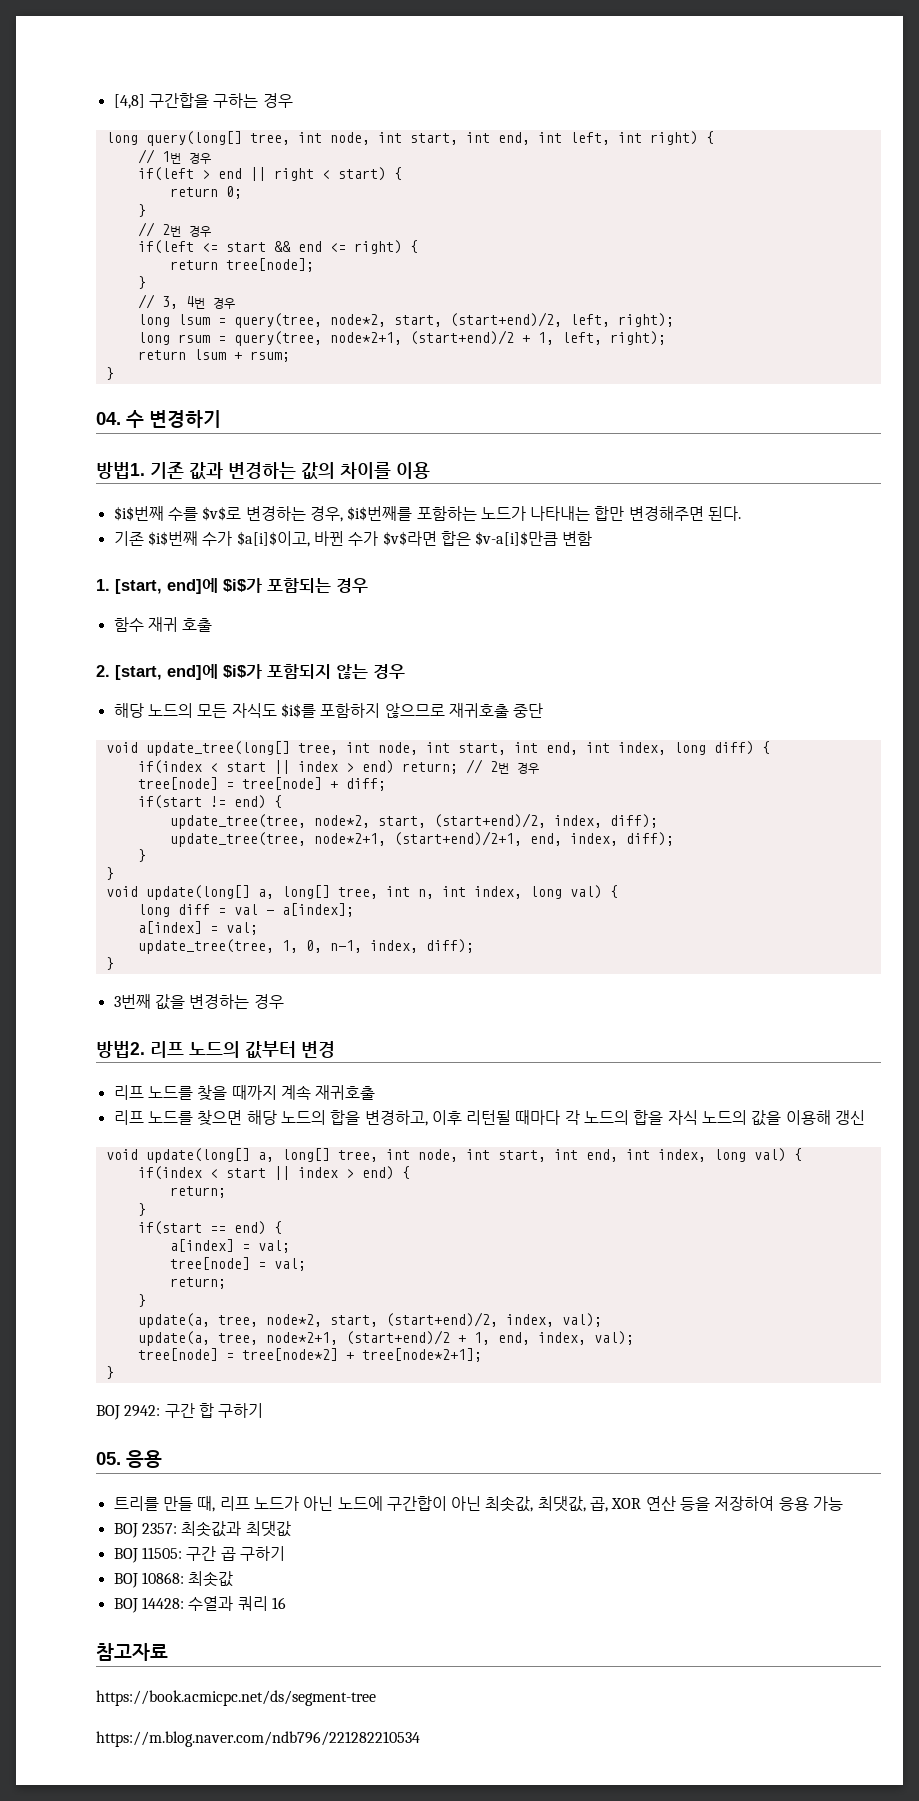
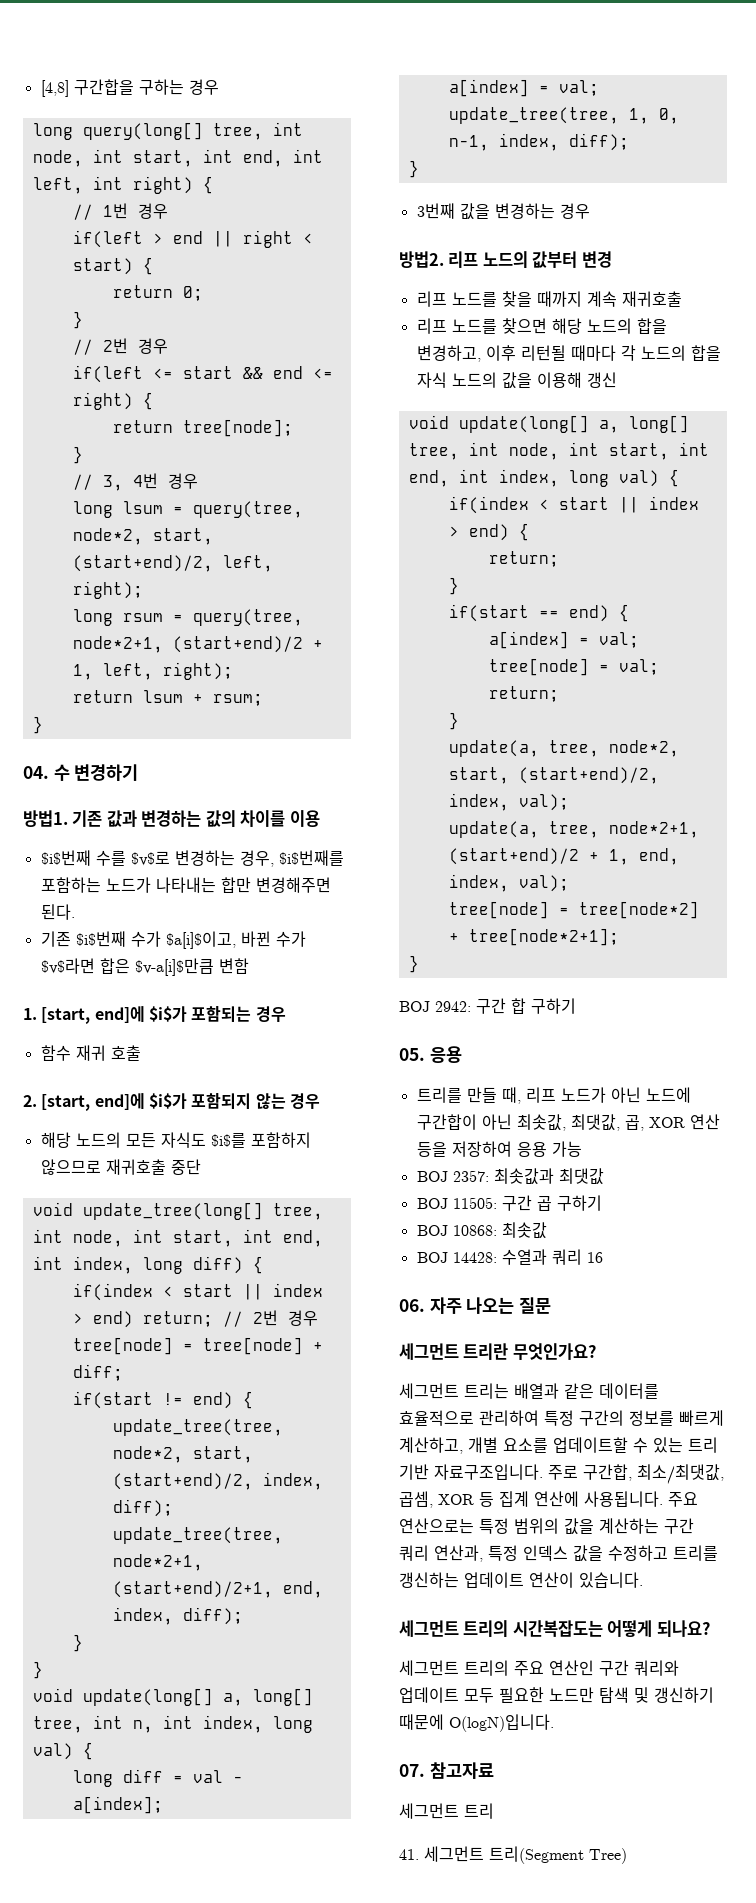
- 참고자료
- https://book.acmicpc.net/ds/segment-tree
- https://m.blog.naver.com/ndb796/221282210534
+ 06. 자주 나오는 질문
+ 세그먼트 트리란 무엇인가요?
+ 세그먼트 트리는 배열과 같은 데이터를 효율적으로 관리하여 특정 구간의 정보를 빠르게 계산하고, 개별 요소를 업데이트할 수 있는 트리 기반 자료구조입니다. 주로 구간합, 최소/최댓값, 곱셈, XOR 등 집계 연산에 사용됩니다. 주요 연산으로는 특정 범위의 값을 계산하는 구간 쿼리 연산과, 특정 인덱스 값을 수정하고 트리를 갱신하는 업데이트 연산이 있습니다.
+ 세그먼트 트리의 시간복잡도는 어떻게 되나요?
+ 세그먼트 트리의 주요 연산인 구간 쿼리와 업데이트 모두 필요한 노드만 탐색 및 갱신하기 때문에 O(logN)입니다.
+ 07. 참고자료
+ 세그먼트 트리
+ 41. 세그먼트 트리(Segment Tree)

